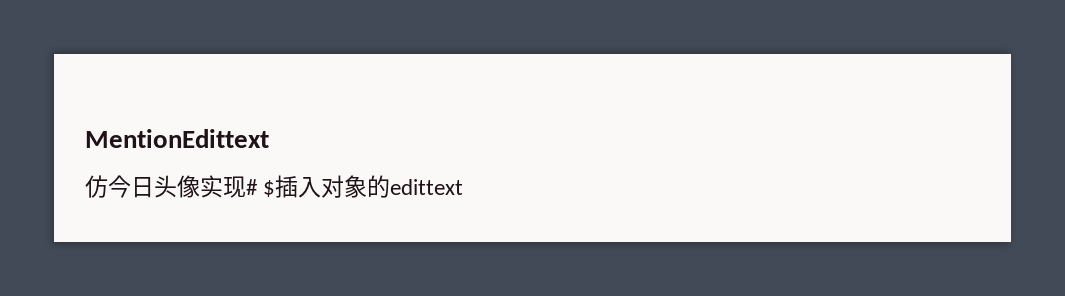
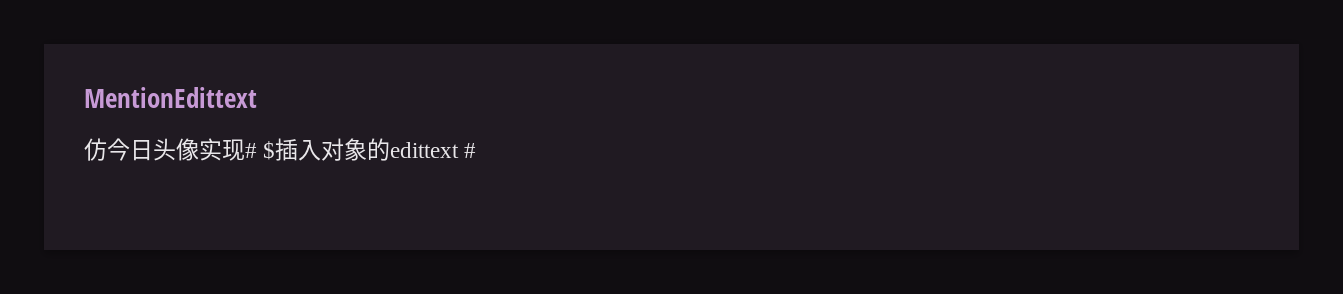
- 仿今日头像实现# $插入对象的edittext
+ 仿今日头像实现# $插入对象的edittext #

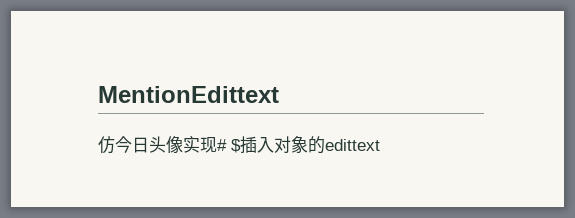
- 仿今日头像实现# $插入对象的edittext #
+ 仿今日头像实现# $插入对象的edittext

